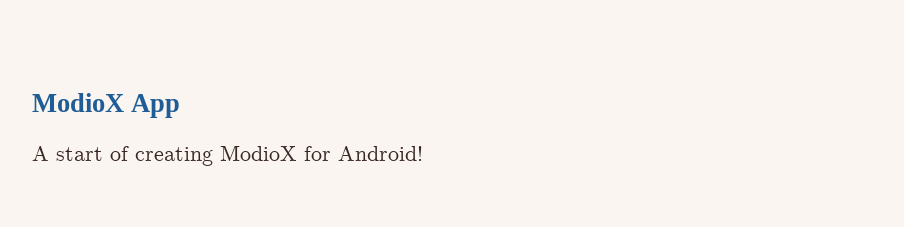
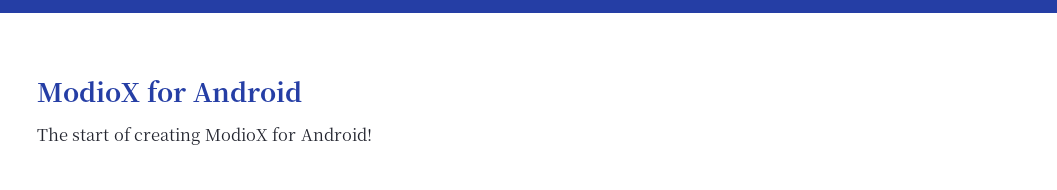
- ModioX App
- A start of creating ModioX for Android!
+ ModioX for Android
+ The start of creating ModioX for Android!

